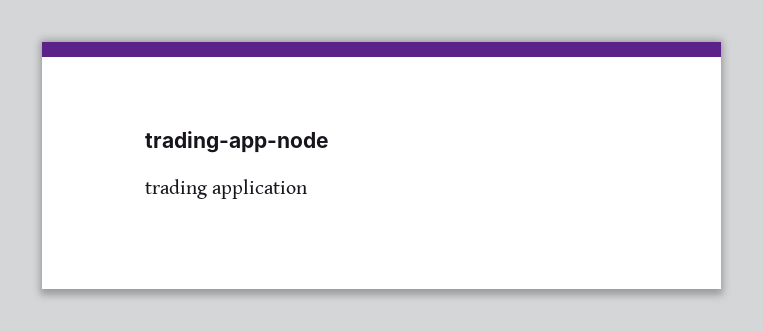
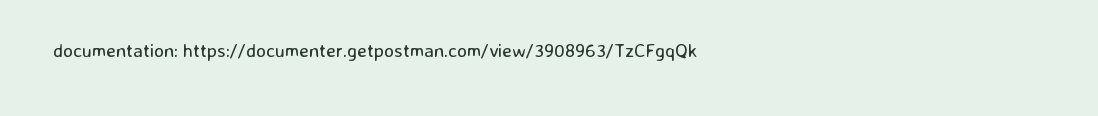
- trading-app-node
- trading application
+ documentation: https://documenter.getpostman.com/view/3908963/TzCFgqQk

